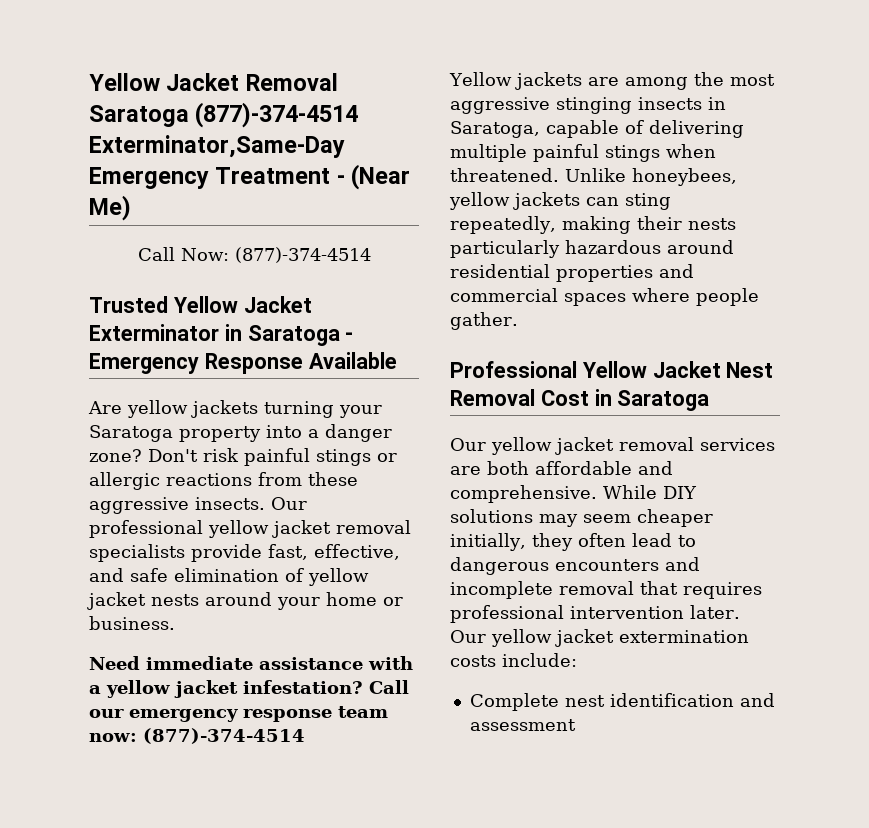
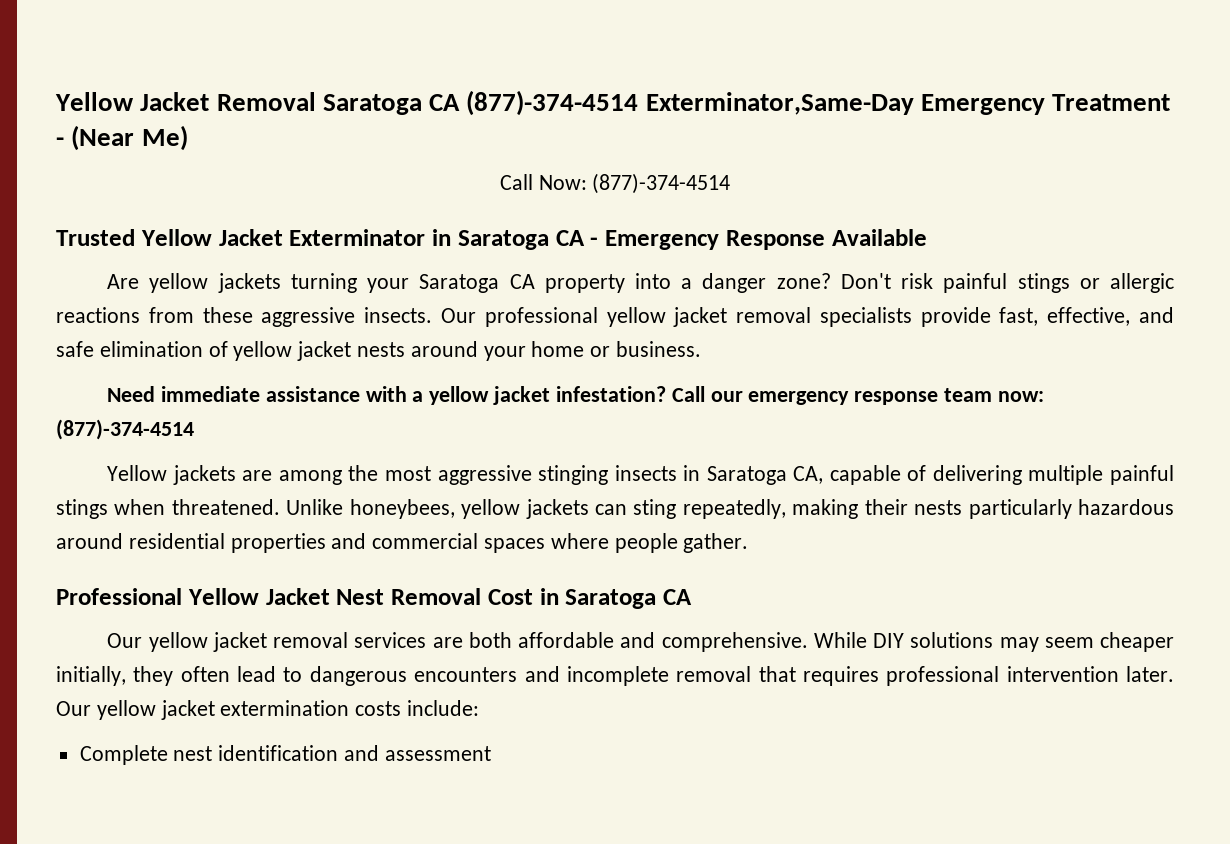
- Yellow Jacket Removal Saratoga (877)-374-4514 Exterminator,Same-Day Emergency Treatment - (Near Me)
+ Yellow Jacket Removal Saratoga CA (877)-374-4514 Exterminator,Same-Day Emergency Treatment - (Near Me)
- Trusted Yellow Jacket Exterminator in Saratoga - Emergency Response Available
+ Trusted Yellow Jacket Exterminator in Saratoga CA - Emergency Response Available
- Are yellow jackets turning your Saratoga property into a danger zone?
+ Are yellow jackets turning your Saratoga CA property into a danger zone?
- Yellow jackets are among the most aggressive stinging insects in Saratoga, capable of delivering multiple painful stings when threatened.
+ Yellow jackets are among the most aggressive stinging insects in Saratoga CA, capable of delivering multiple painful stings when threatened.
- Professional Yellow Jacket Nest Removal Cost in Saratoga
+ Professional Yellow Jacket Nest Removal Cost in Saratoga CA

